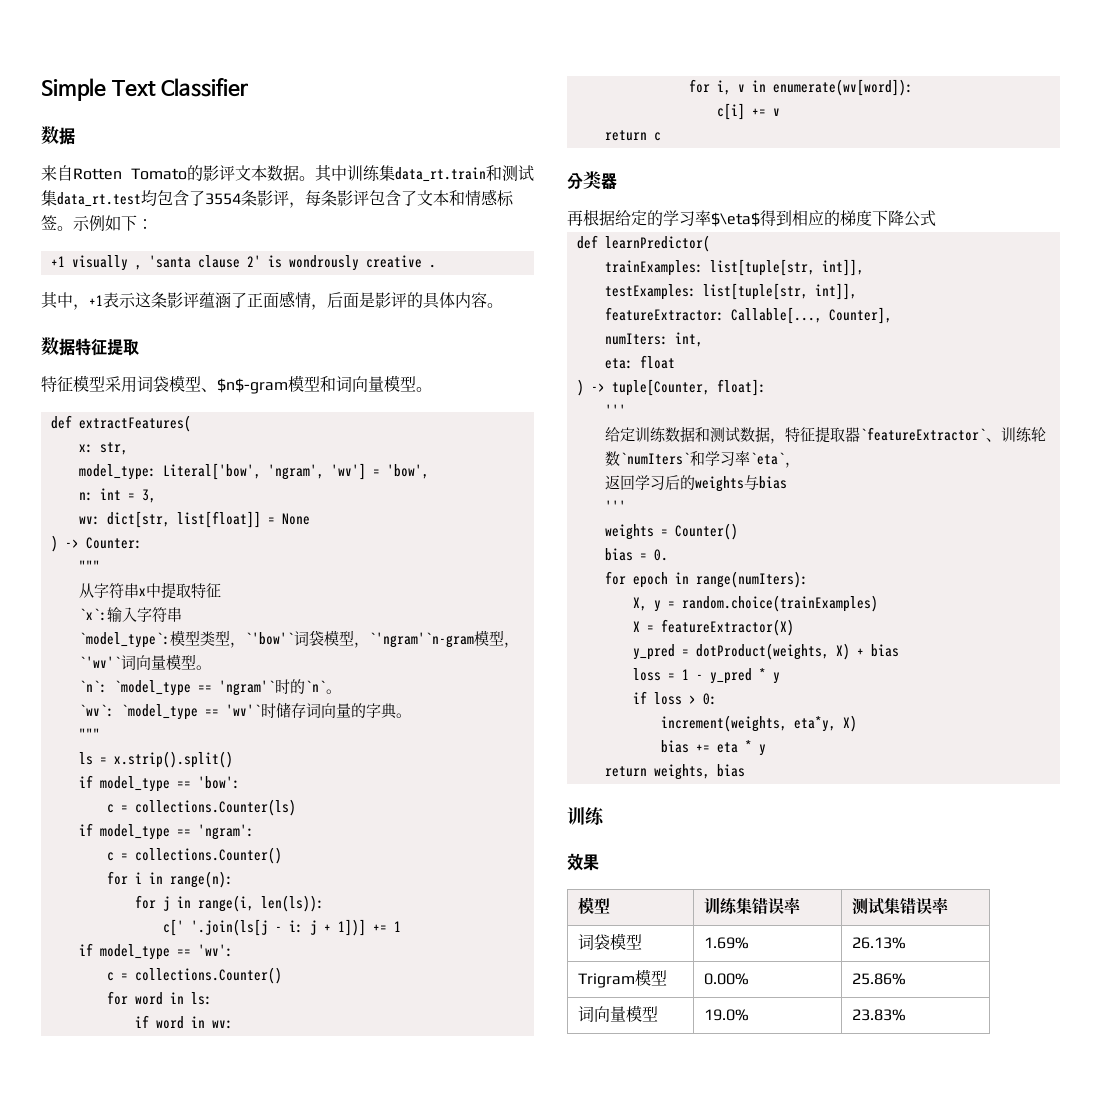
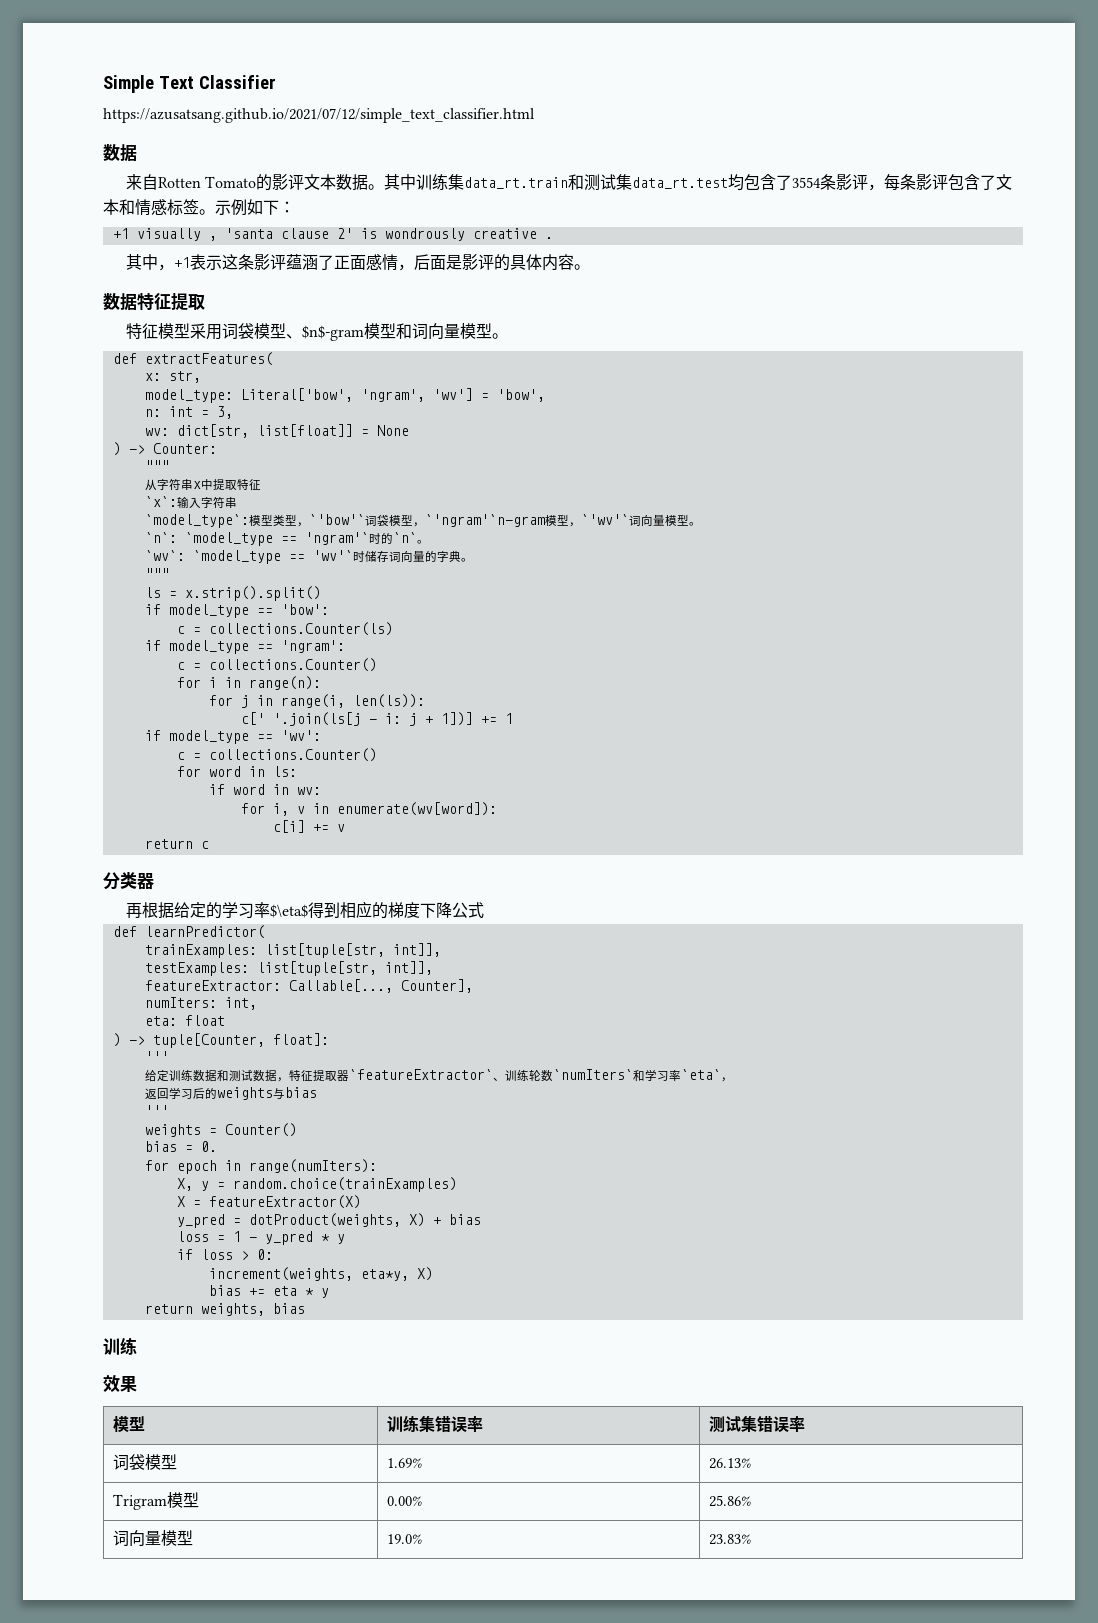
+ https://azusatsang.github.io/2021/07/12/simple_text_classifier.html

